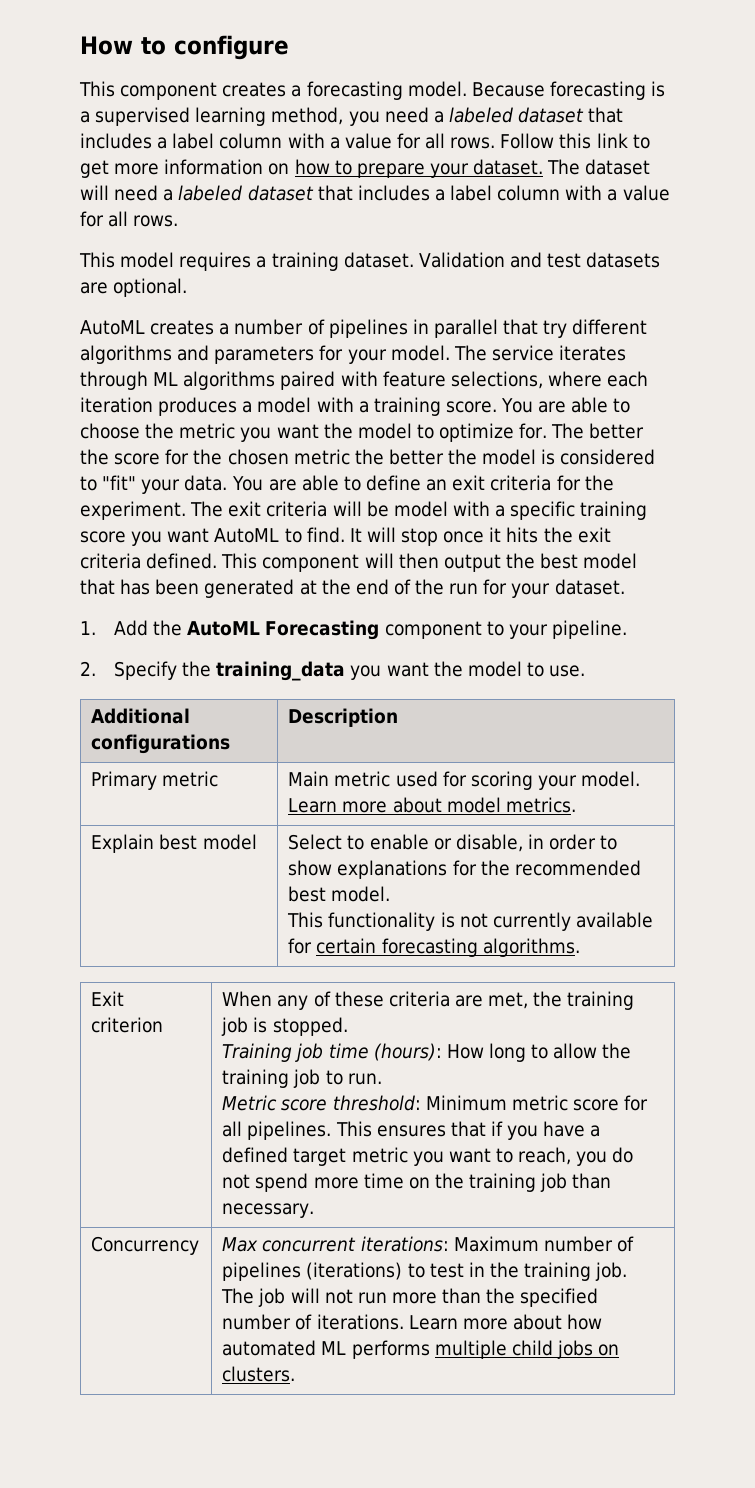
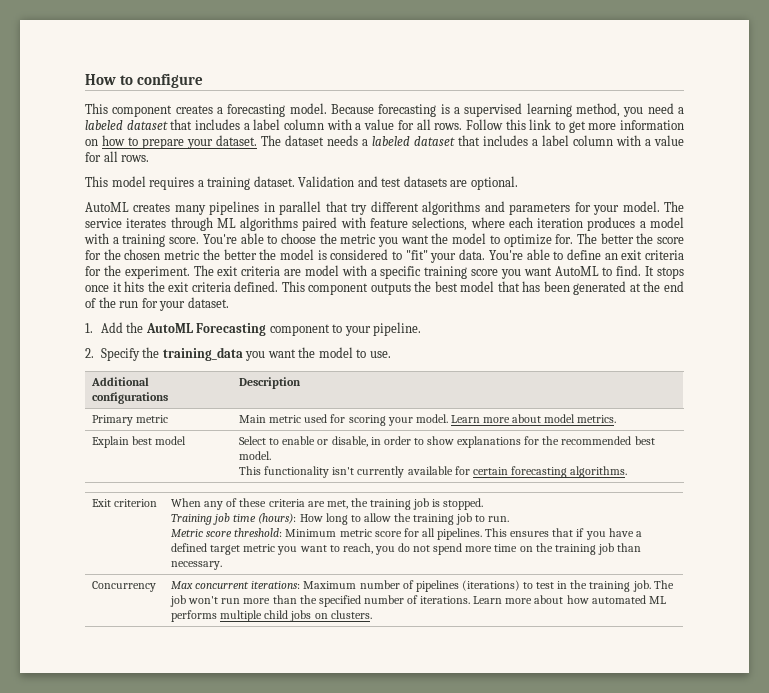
- The dataset will need a labeled dataset that includes a label column with a value for all rows.
+ The dataset needs a labeled dataset that includes a label column with a value for all rows.
- AutoML creates a number of pipelines in parallel that try different algorithms and parameters for your model.
+ AutoML creates many pipelines in parallel that try different algorithms and parameters for your model.
- You are able to choose the metric you want the model to optimize for.
+ You're able to choose the metric you want the model to optimize for.
- You are able to define an exit criteria for the experiment.
+ You're able to define an exit criteria for the experiment.
- The exit criteria will be model with a specific training score you want AutoML to find.
+ The exit criteria are model with a specific training score you want AutoML to find.
- It will stop once it hits the exit criteria defined.
+ It stops once it hits the exit criteria defined.
- This component will then output the best model that has been generated at the end of the run for your dataset.
+ This component outputs the best model that has been generated at the end of the run for your dataset.
  Explain best model | Select to enable or disable, in order to show explanations for the recommended best model.
- This functionality is not currently available for certain forecasting algorithms.
+ This functionality isn't currently available for certain forecasting algorithms.
- Concurrency | Max concurrent iterations: Maximum number of pipelines (iterations) to test in the training job. The job will not run more than the specified number of iterations. Learn more about how automated ML performs multiple child jobs on clusters.
+ Concurrency | Max concurrent iterations: Maximum number of pipelines (iterations) to test in the training job. The job won't run more than the specified number of iterations. Learn more about how automated ML performs multiple child jobs on clusters.

